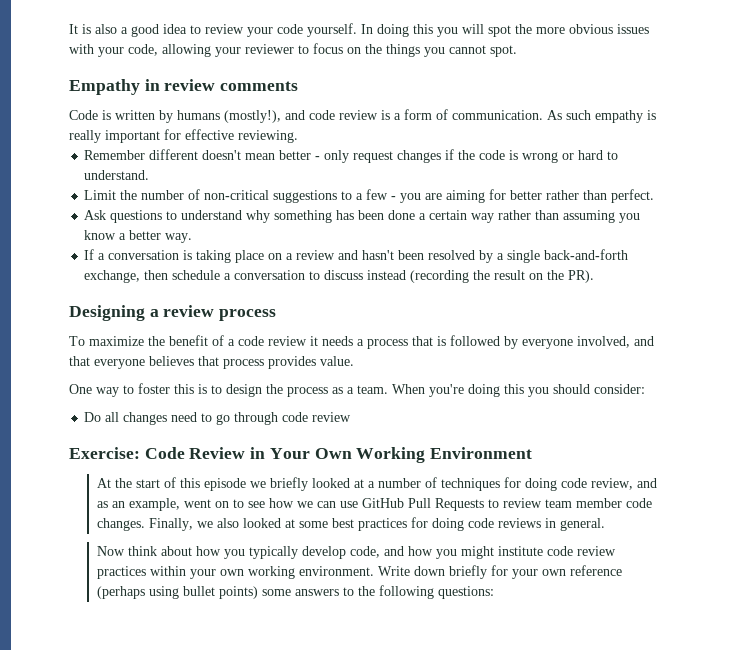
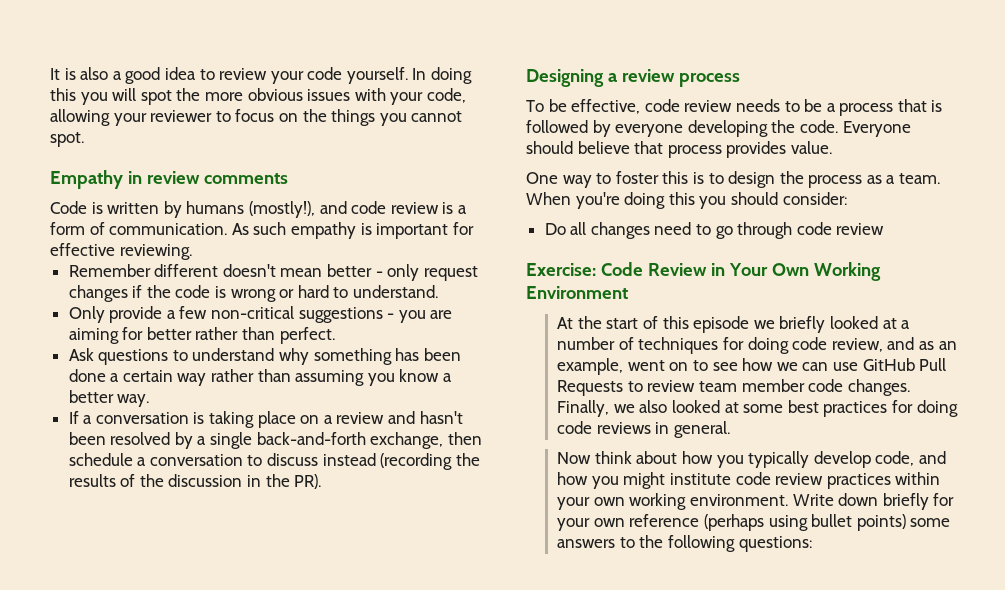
- As such empathy is really important for effective reviewing.
+ As such empathy is important for effective reviewing.
- Limit the number of non-critical suggestions to a few - you are aiming for better rather than perfect.
+ Only provide a few non-critical suggestions - you are aiming for better rather than perfect.
- If a conversation is taking place on a review and hasn't been resolved by a single back-and-forth exchange, then schedule a conversation to discuss instead (recording the result on the PR).
+ If a conversation is taking place on a review and hasn't been resolved by a single back-and-forth exchange, then schedule a conversation to discuss instead (recording the results of the discussion in the PR).
- To maximize the benefit of a code review it needs a process that is followed by everyone involved, and that everyone believes that process provides value.
+ To be effective, code review needs to be a process that is followed by everyone developing the code. Everyone should believe that process provides value.

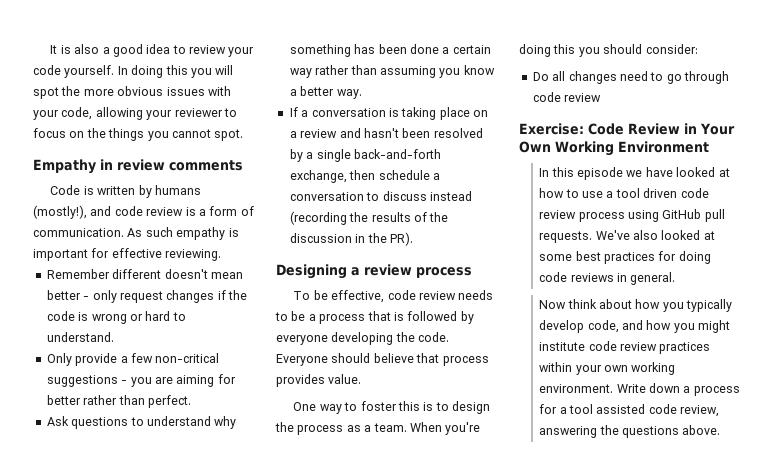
- At the start of this episode we briefly looked at a number of techniques for doing code review, and as an example, went on to see how we can use GitHub Pull Requests to review team member code changes. Finally, we also looked at some best practices for doing code reviews in general.
+ In this episode we have looked at how to use a tool driven code review process using GitHub pull requests. We've also looked at some best practices for doing code reviews in general.
- Write down briefly for your own reference (perhaps using bullet points) some answers to the following questions:
+ Write down a process for a tool assisted code review, answering the questions above.

